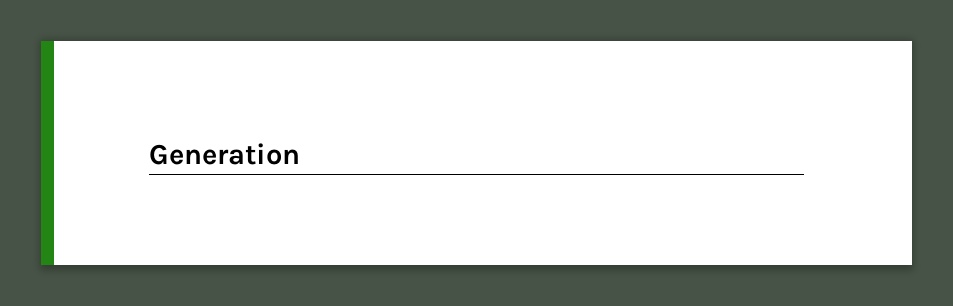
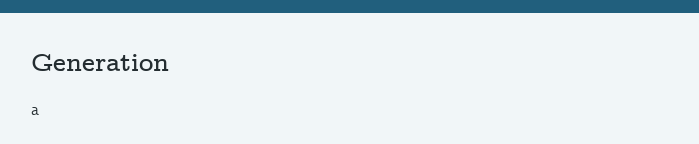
+ a

